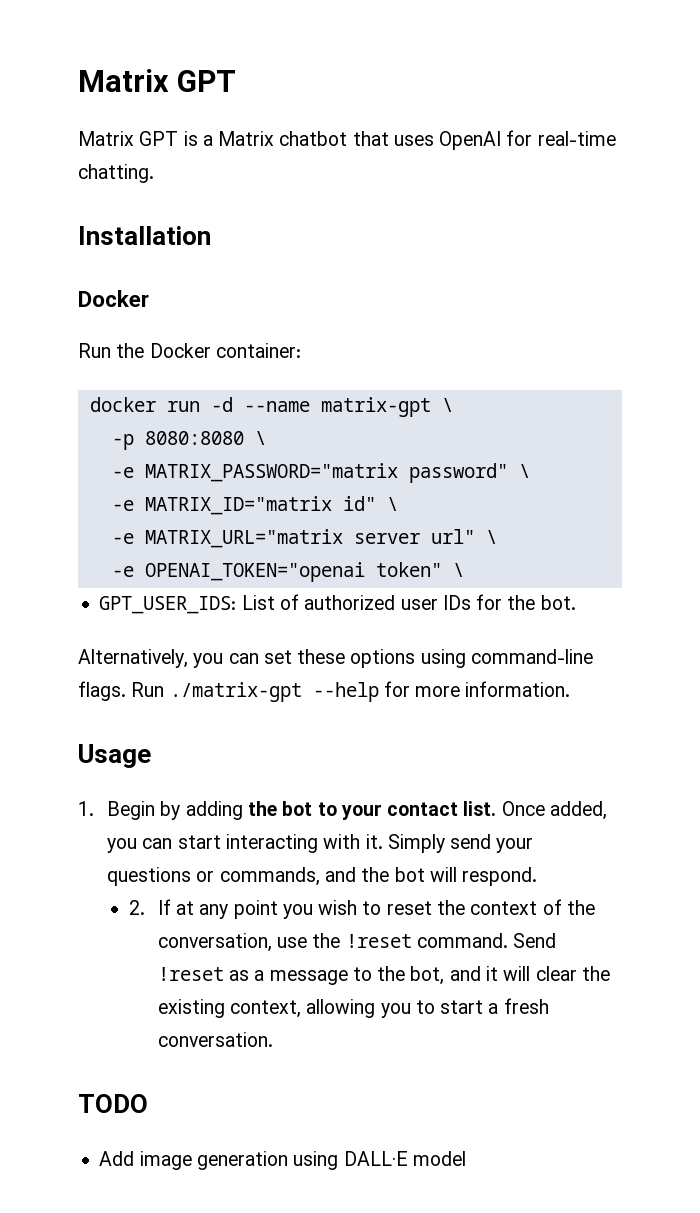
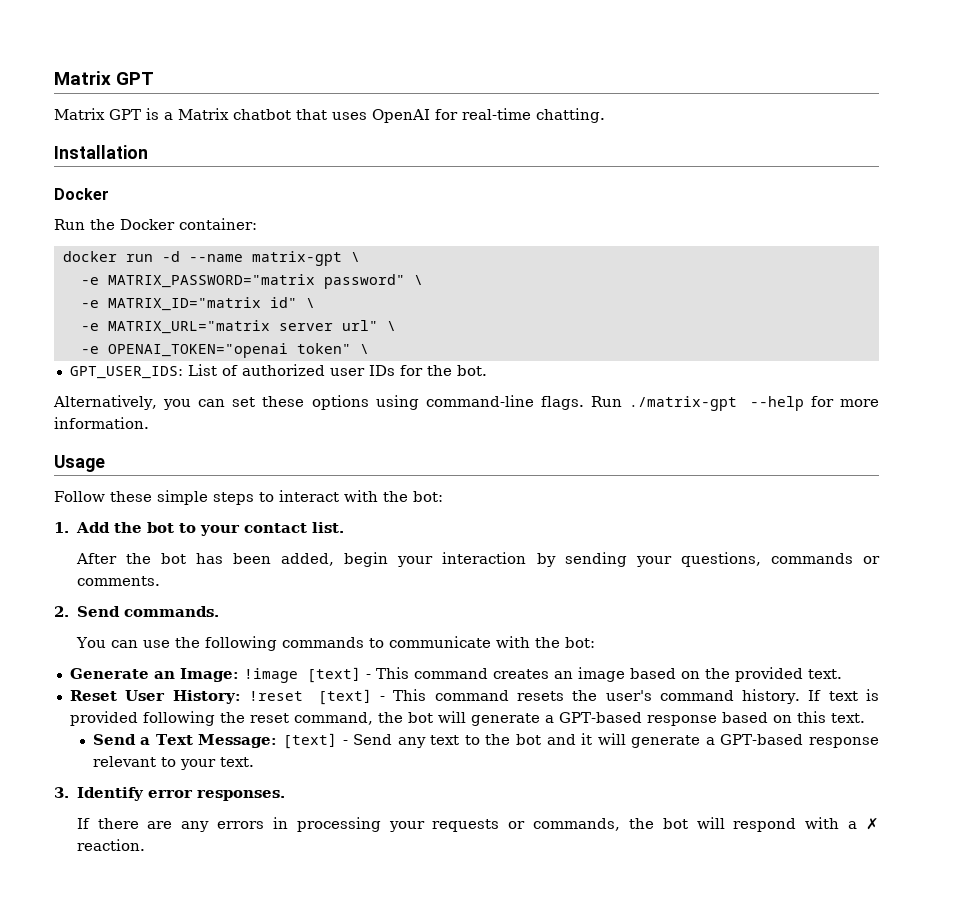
- -p 8080:8080 \
- 1. Begin by adding the bot to your contact list. Once added, you can start interacting with it. Simply send your questions or commands, and the bot will respond.
- 2. If at any point you wish to reset the context of the conversation, use the !reset command. Send !reset as a message to the bot, and it will clear the existing context, allowing you to start a fresh conversation.
- TODO
- Add image generation using DALL·E model
+ Follow these simple steps to interact with the bot:
+ 1. Add the bot to your contact list.
+ After the bot has been added, begin your interaction by sending your questions, commands or comments.
+ 2. Send commands.
+ You can use the following commands to communicate with the bot:
+ Generate an Image: !image [text] - This command creates an image based on the provided text.
+ Reset User History: !reset [text] - This command resets the user's command history. If text is provided following the reset command, the bot will generate a GPT-based response based on this text.
+ Send a Text Message: [text] - Send any text to the bot and it will generate a GPT-based response relevant to your text.
+ 3. Identify error responses.
+ If there are any errors in processing your requests or commands, the bot will respond with a ✗ reaction.

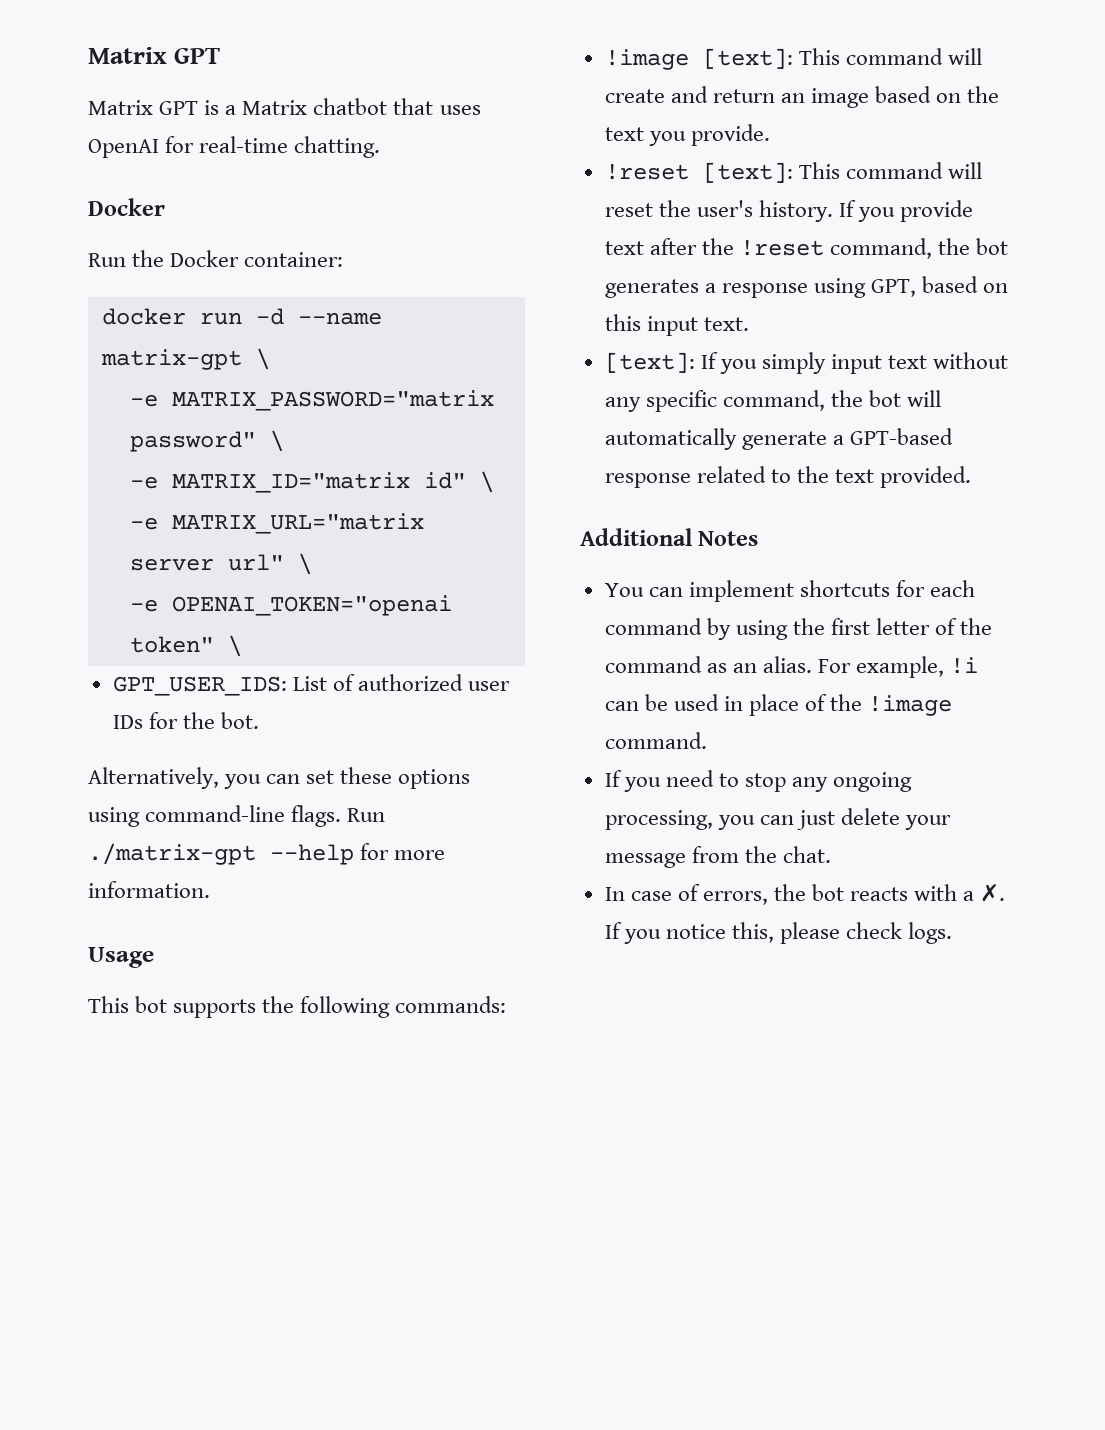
- Installation
- Follow these simple steps to interact with the bot:
- 1. Add the bot to your contact list.
- After the bot has been added, begin your interaction by sending your questions, commands or comments.
- 2. Send commands.
- You can use the following commands to communicate with the bot:
- Generate an Image: !image [text] - This command creates an image based on the provided text.
- Reset User History: !reset [text] - This command resets the user's command history. If text is provided following the reset command, the bot will generate a GPT-based response based on this text.
- Send a Text Message: [text] - Send any text to the bot and it will generate a GPT-based response relevant to your text.
- 3. Identify error responses.
- If there are any errors in processing your requests or commands, the bot will respond with a ✗ reaction.
+ This bot supports the following commands:
+ !image [text]: This command will create and return an image based on the text you provide.
+ !reset [text]: This command will reset the user's history. If you provide text after the !reset command, the bot generates a response using GPT, based on this input text.
+ [text]: If you simply input text without any specific command, the bot will automatically generate a GPT-based response related to the text provided.
+ Additional Notes
+ You can implement shortcuts for each command by using the first letter of the command as an alias. For example, !i can be used in place of the !image command.
+ If you need to stop any ongoing processing, you can just delete your message from the chat.
+ In case of errors, the bot reacts with a ✗. If you notice this, please check logs.

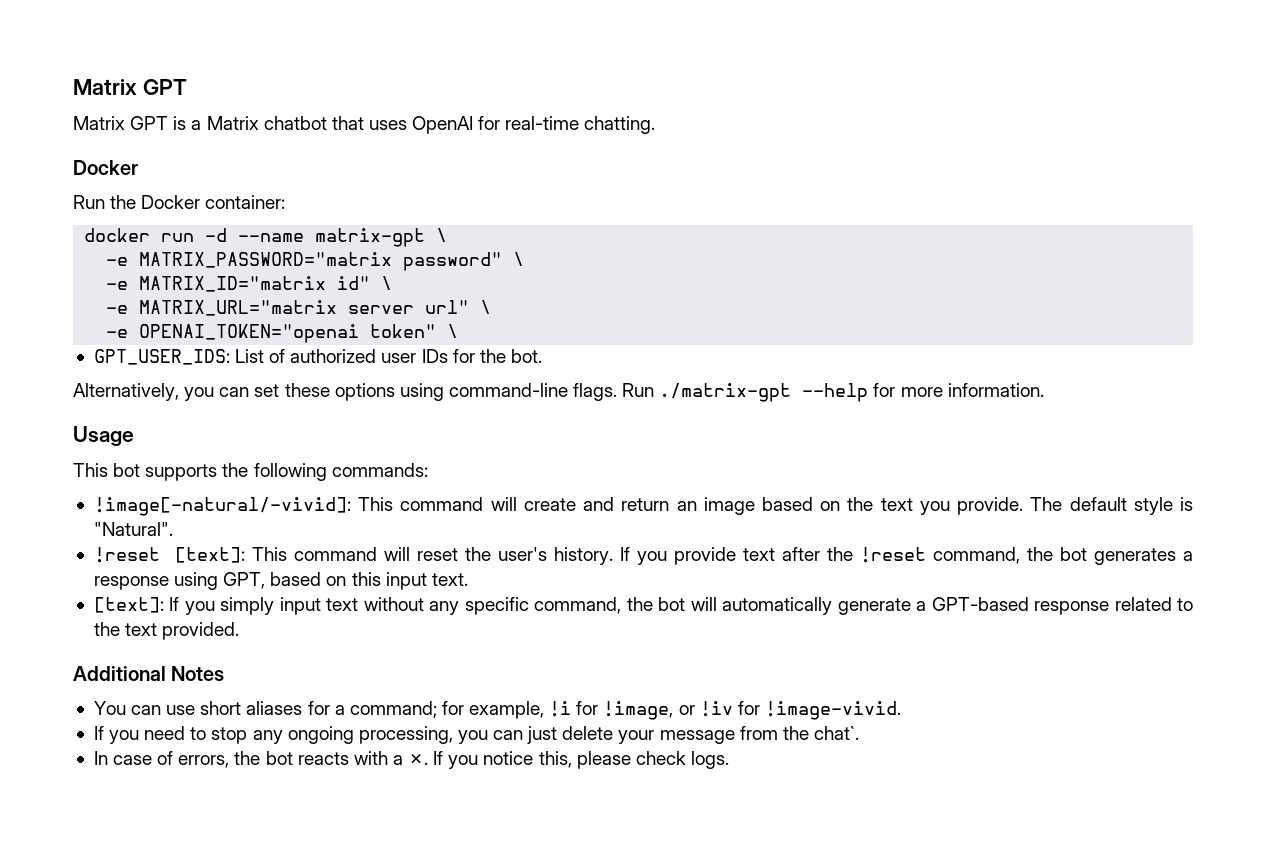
- !image [text]: This command will create and return an image based on the text you provide.
+ !image[-natural/-vivid]: This command will create and return an image based on the text you provide. The default style is "Natural".
- You can implement shortcuts for each command by using the first letter of the command as an alias. For example, !i can be used in place of the !image command.
+ You can use short aliases for a command; for example, !i for !image, or !iv for !image-vivid.
- If you need to stop any ongoing processing, you can just delete your message from the chat.
+ If you need to stop any ongoing processing, you can just delete your message from the chat`.

